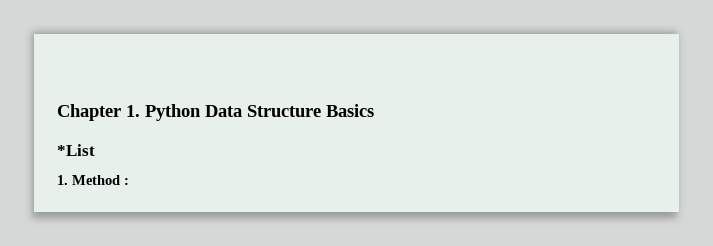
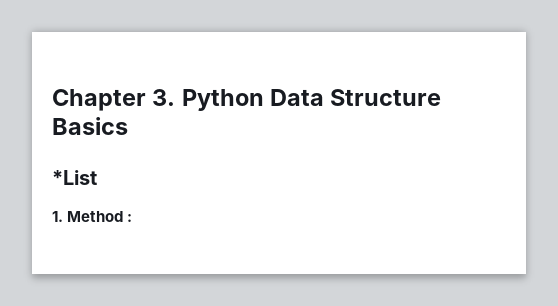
- Chapter 1. Python Data Structure Basics
+ Chapter 3. Python Data Structure Basics

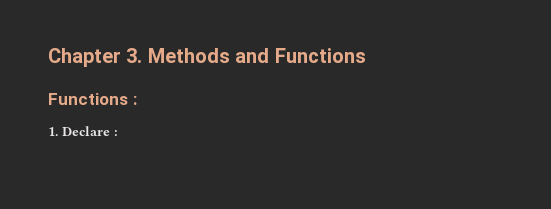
- Chapter 3. Python Data Structure Basics
- *List
+ Chapter 3. Methods and Functions
+ Functions :
- 1. Method :
+ 1. Declare :

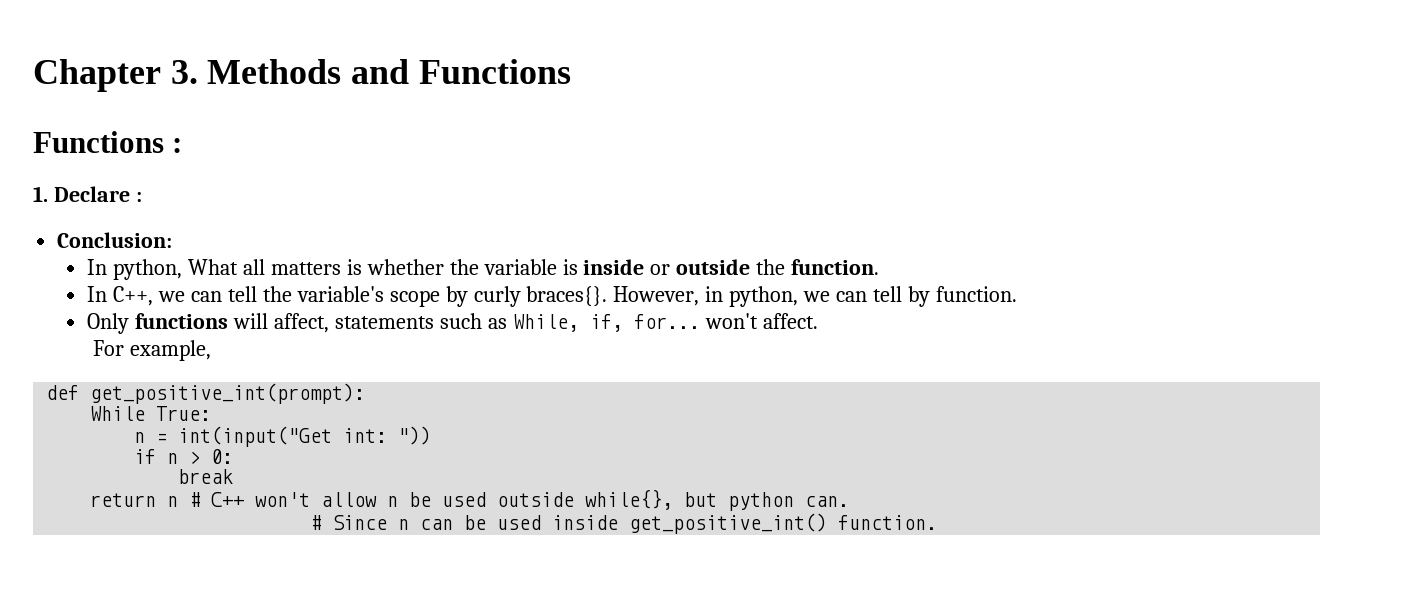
+ Conclusion:
+ In python, What all matters is whether the variable is inside or outside the function.
+ In C++, we can tell the variable's scope by curly braces{}. However, in python, we can tell by function.
+ Only functions will affect, statements such as While, if, for... won't affect.
+ For example,
+ def get_positive_int(prompt):
+ While True:
+ n = int(input("Get int: "))
+ if n > 0:
+ break
+ return n # C++ won't allow n be used outside while{}, but python can.
+ # Since n can be used inside get_positive_int() function.

